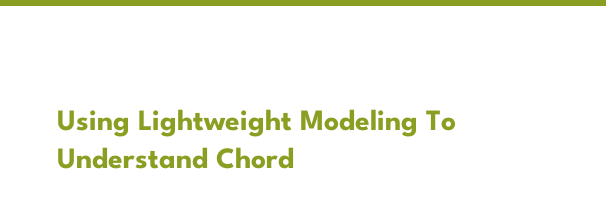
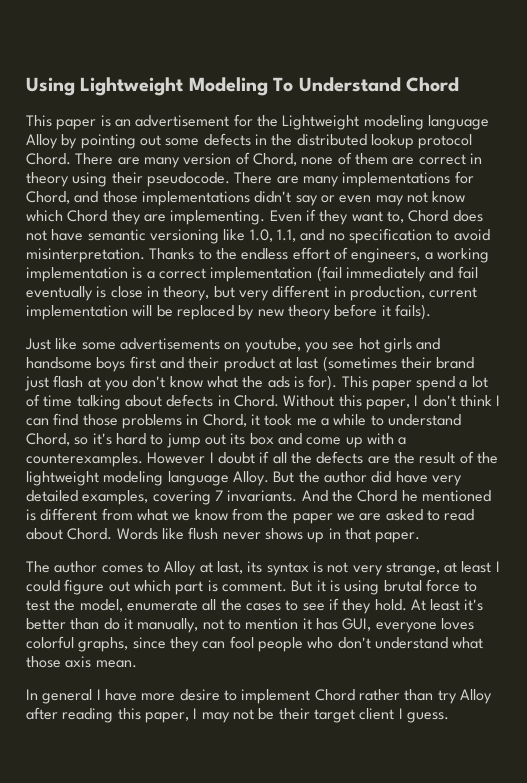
+ This paper is an advertisement for the Lightweight modeling language Alloy by pointing out some defects in the distributed lookup protocol Chord. There are many version of Chord, none of them are correct in theory using their pseudocode. There are many implementations for Chord, and those implementations didn't say or even may not know which Chord they are implementing. Even if they want to, Chord does not have semantic versioning like 1.0, 1.1, and no specification to avoid misinterpretation. Thanks to the endless effort of engineers, a working implementation is a correct implementation (fail immediately and fail eventually is close in theory, but very different in production, current implementation will be replaced by new theory before it fails).
+ Just like some advertisements on youtube, you see hot girls and handsome boys first and their product at last (sometimes their brand just flash at you don't know what the ads is for). This paper spend a lot of time talking about defects in Chord. Without this paper, I don't think I can find those problems in Chord, it took me a while to understand Chord, so it's hard to jump out its box and come up with a counterexamples. However I doubt if all the defects are the result of the lightweight modeling language Alloy. But the author did have very detailed examples, covering 7 invariants. And the Chord he mentioned is different from what we know from the paper we are asked to read about Chord. Words like flush never shows up in that paper.
+ The author comes to Alloy at last, its syntax is not very strange, at least I could figure out which part is comment. But it is using brutal force to test the model, enumerate all the cases to see if they hold. At least it's better than do it manually, not to mention it has GUI, everyone loves colorful graphs, since they can fool people who don't understand what those axis mean.
+ In general I have more desire to implement Chord rather than try Alloy after reading this paper, I may not be their target client I guess.

